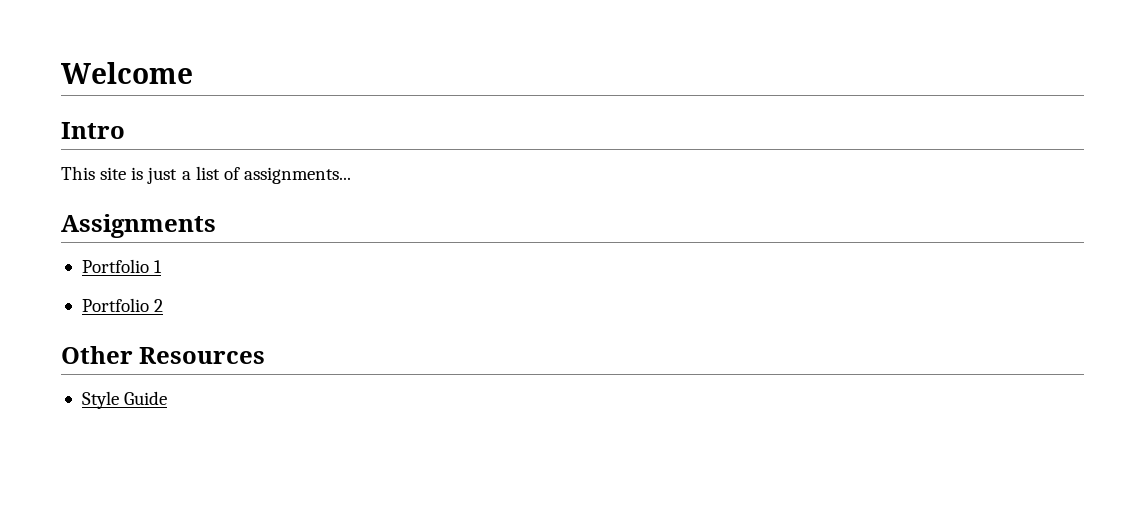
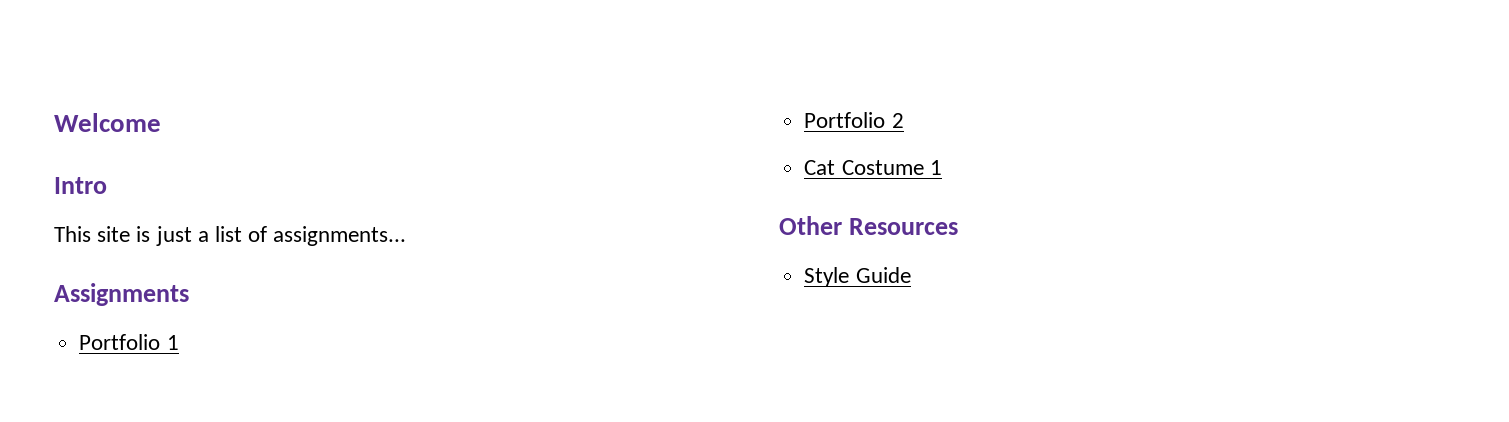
+ Cat Costume 1

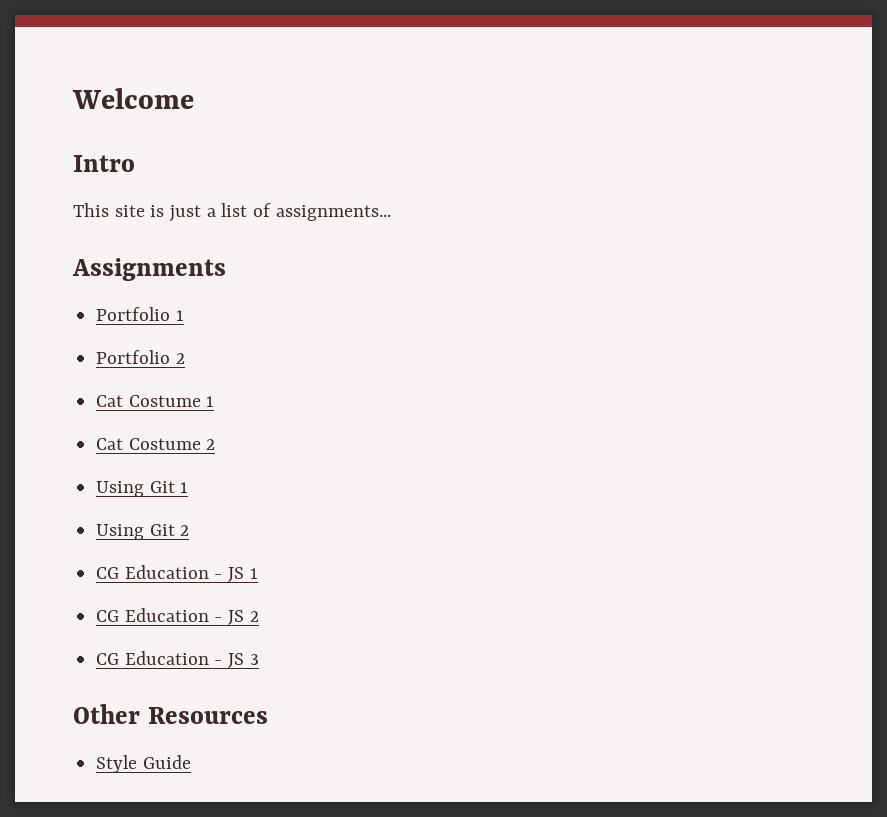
+ Cat Costume 2
+ Using Git 1
+ Using Git 2
+ CG Education - JS 1
+ CG Education - JS 2
+ CG Education - JS 3

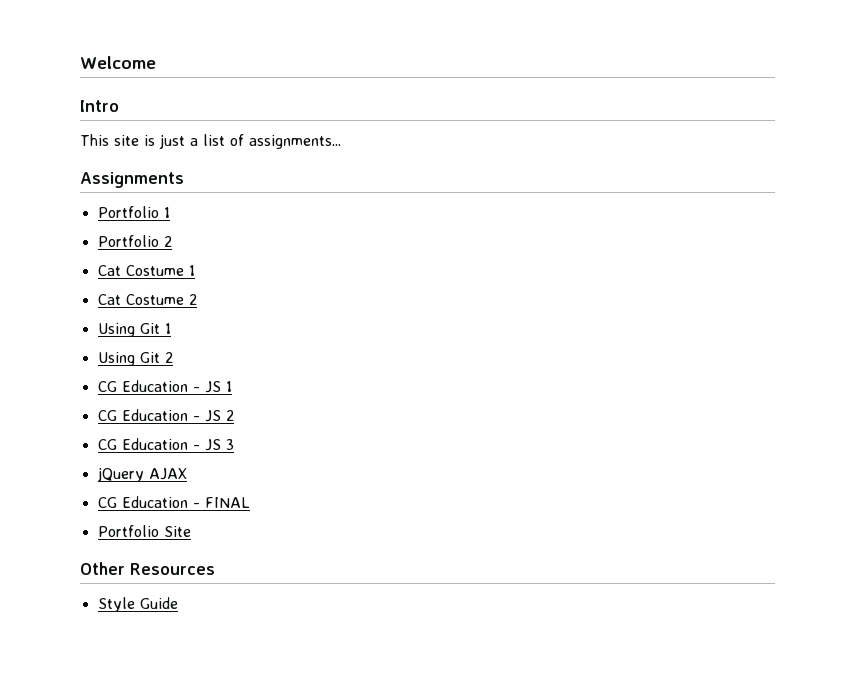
+ jQuery AJAX
+ CG Education - FINAL
+ Portfolio Site

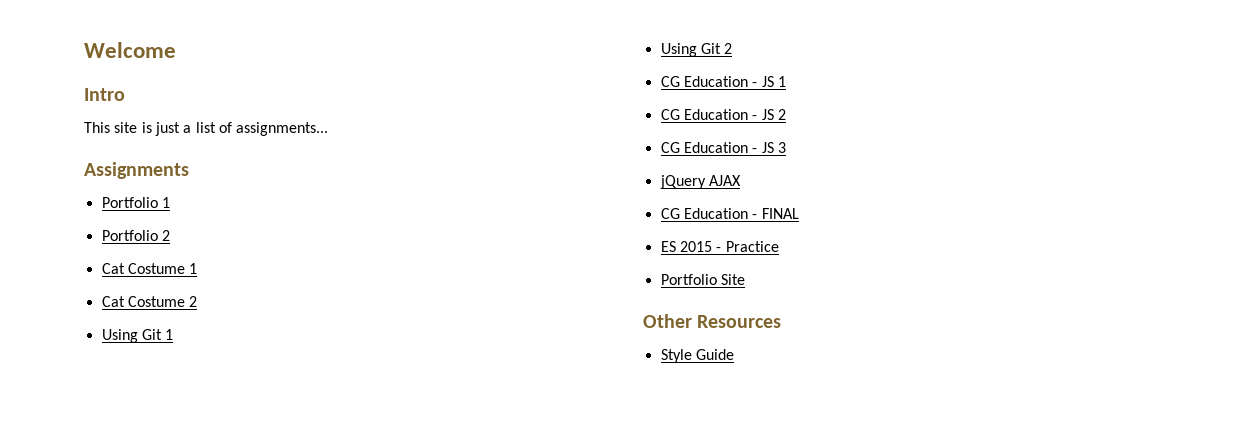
+ ES 2015 - Practice

